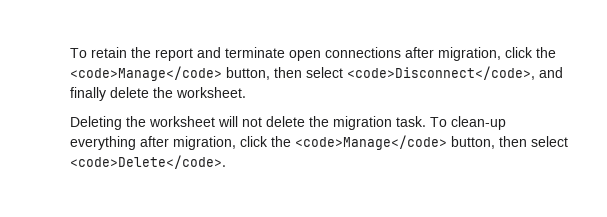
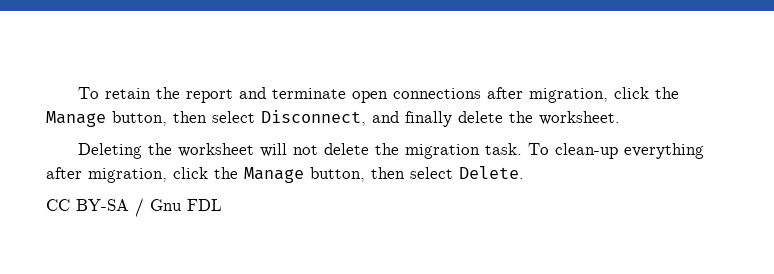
- To retain the report and terminate open connections after migration, click the <code>Manage</code> button, then select <code>Disconnect</code>, and finally delete the worksheet.
+ To retain the report and terminate open connections after migration, click the Manage button, then select Disconnect, and finally delete the worksheet.
- To clean-up everything after migration, click the <code>Manage</code> button, then select <code>Delete</code>.
+ To clean-up everything after migration, click the Manage button, then select Delete.
+ CC BY-SA / Gnu FDL

